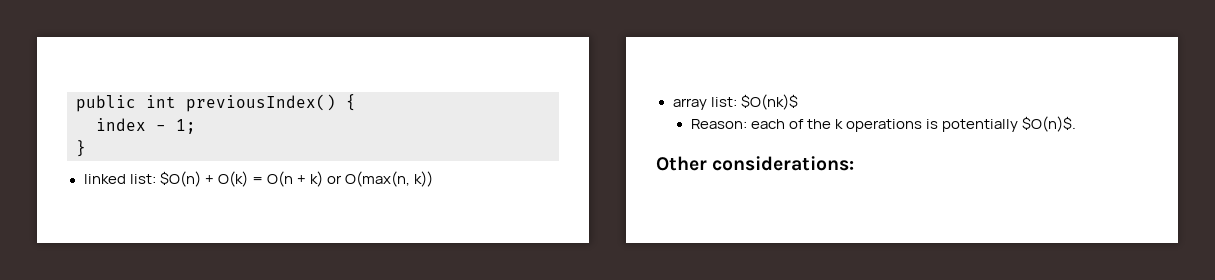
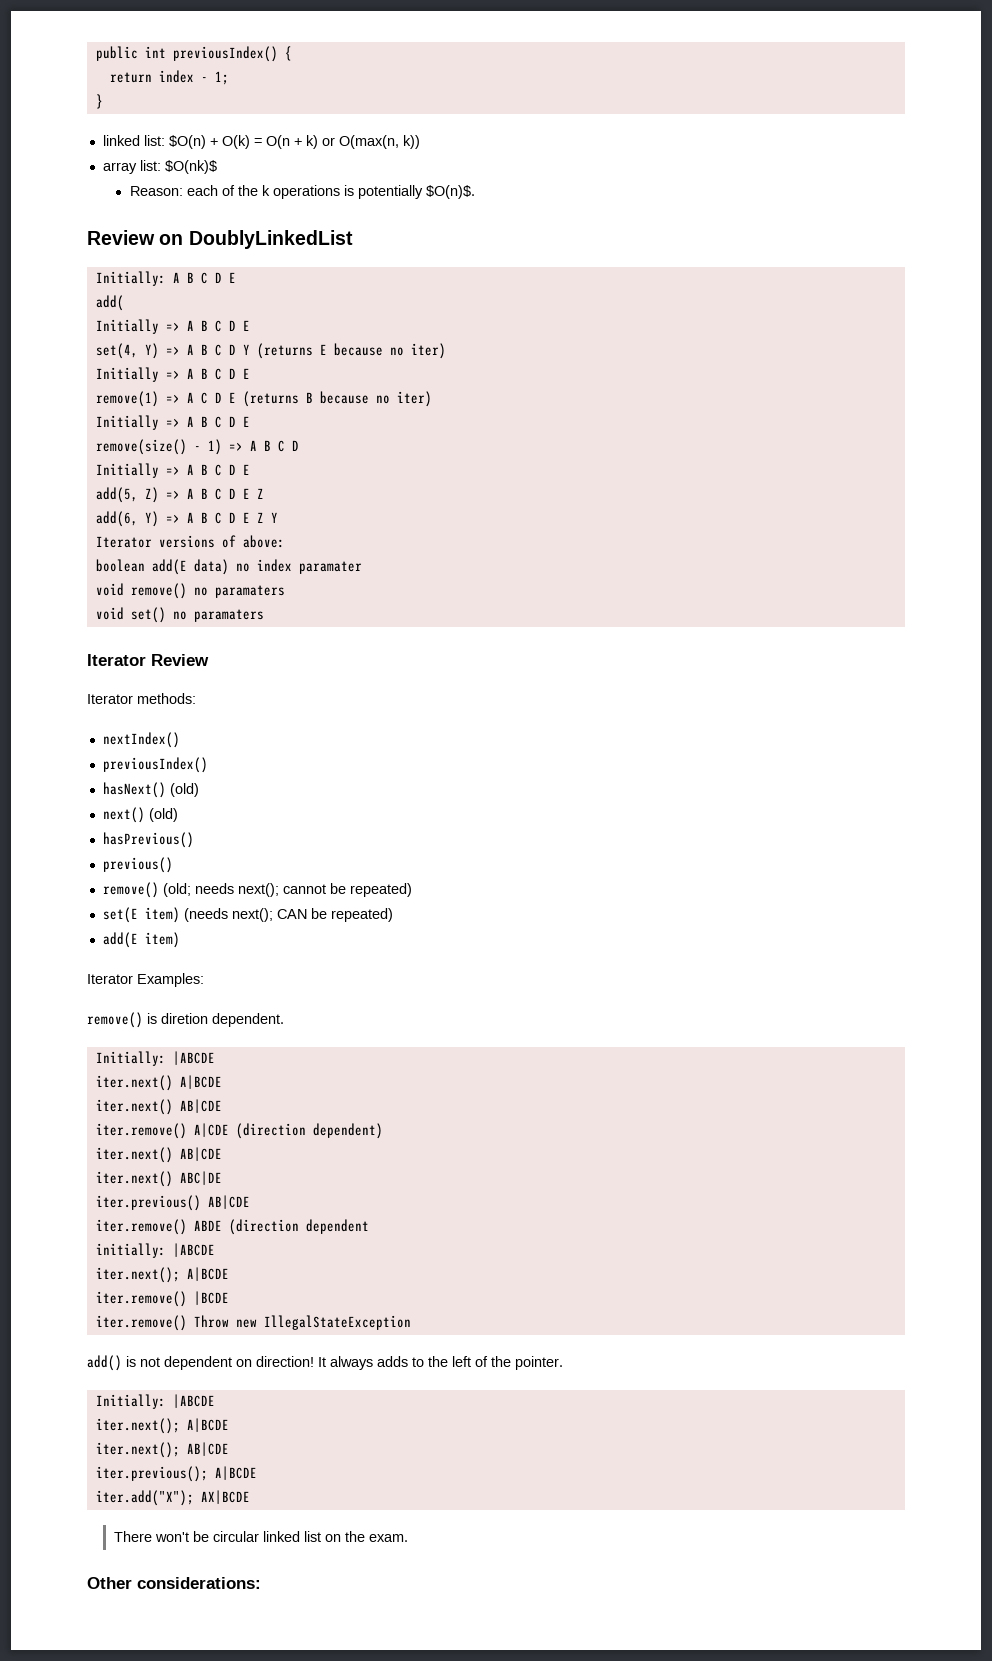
- index - 1;
+ return index - 1;
+ Review on DoublyLinkedList
+ Initially: A B C D E
+ add(
+ Initially => A B C D E
+ set(4, Y) => A B C D Y (returns E because no iter)
+ Initially => A B C D E
+ remove(1) => A C D E (returns B because no iter)
+ Initially => A B C D E
+ remove(size() - 1) => A B C D
+ Initially => A B C D E
+ add(5, Z) => A B C D E Z
+ add(6, Y) => A B C D E Z Y
+ Iterator versions of above:
+ boolean add(E data) no index paramater
+ void remove() no paramaters
+ void set() no paramaters
+ Iterator Review
+ Iterator methods:
+ nextIndex()
+ previousIndex()
+ hasNext() (old)
+ next() (old)
+ hasPrevious()
+ previous()
+ remove() (old; needs next(); cannot be repeated)
+ set(E item) (needs next(); CAN be repeated)
+ add(E item)
+ Iterator Examples:
+ remove() is diretion dependent.
+ Initially: |ABCDE
+ iter.next() A|BCDE
+ iter.next() AB|CDE
+ iter.remove() A|CDE (direction dependent)
+ iter.next() AB|CDE
+ iter.next() ABC|DE
+ iter.previous() AB|CDE
+ iter.remove() ABDE (direction dependent
+ initially: |ABCDE
+ iter.next(); A|BCDE
+ iter.remove() |BCDE
+ iter.remove() Throw new IllegalStateException
+ add() is not dependent on direction! It always adds to the left of the pointer.
+ Initially: |ABCDE
+ iter.next(); A|BCDE
+ iter.next(); AB|CDE
+ iter.previous(); A|BCDE
+ iter.add("X"); AX|BCDE
+ There won't be circular linked list on the exam.

